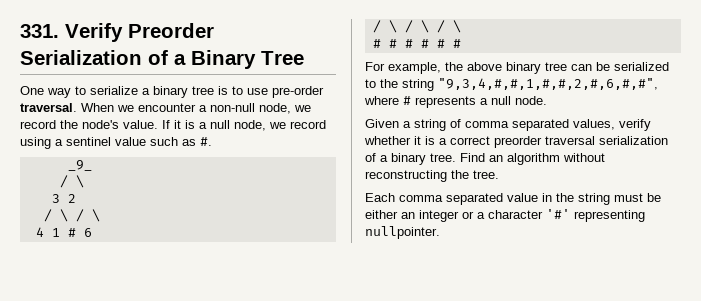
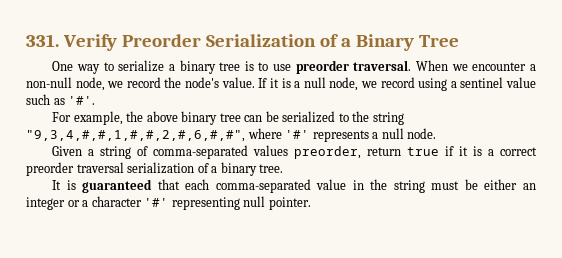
- One way to serialize a binary tree is to use pre-order traversal.
+ One way to serialize a binary tree is to use preorder traversal.
- If it is a null node, we record using a sentinel value such as #.
- _9_
- / \
- 3 2
- / \ / \
- 4 1 # 6
- / \ / \ / \
- # # # # # #
+ If it is a null node, we record using a sentinel value such as '#'.
- For example, the above binary tree can be serialized to the string "9,3,4,#,#,1,#,#,2,#,6,#,#", where # represents a null node.
+ For example, the above binary tree can be serialized to the string "9,3,4,#,#,1,#,#,2,#,6,#,#", where '#' represents a null node.
- Given a string of comma separated values, verify whether it is a correct preorder traversal serialization of a binary tree. Find an algorithm without reconstructing the tree.
- Each comma separated value in the string must be either an integer or a character '#' representing nullpointer.
+ Given a string of comma-separated values preorder, return true if it is a correct preorder traversal serialization of a binary tree.
+ It is guaranteed that each comma-separated value in the string must be either an integer or a character '#' representing null pointer.

